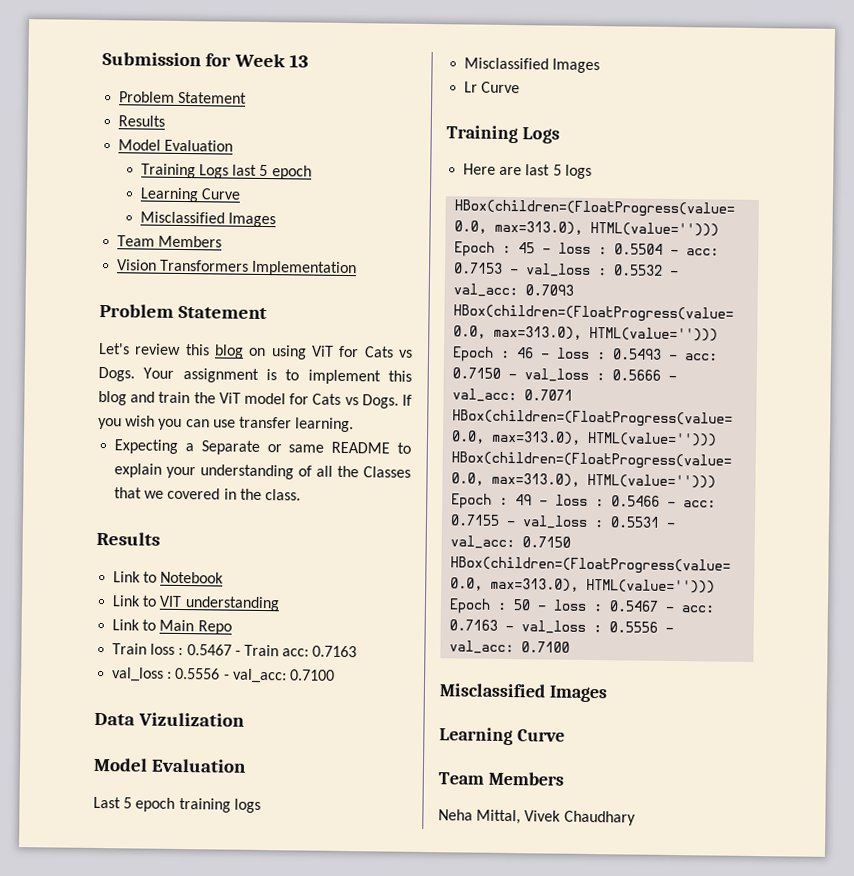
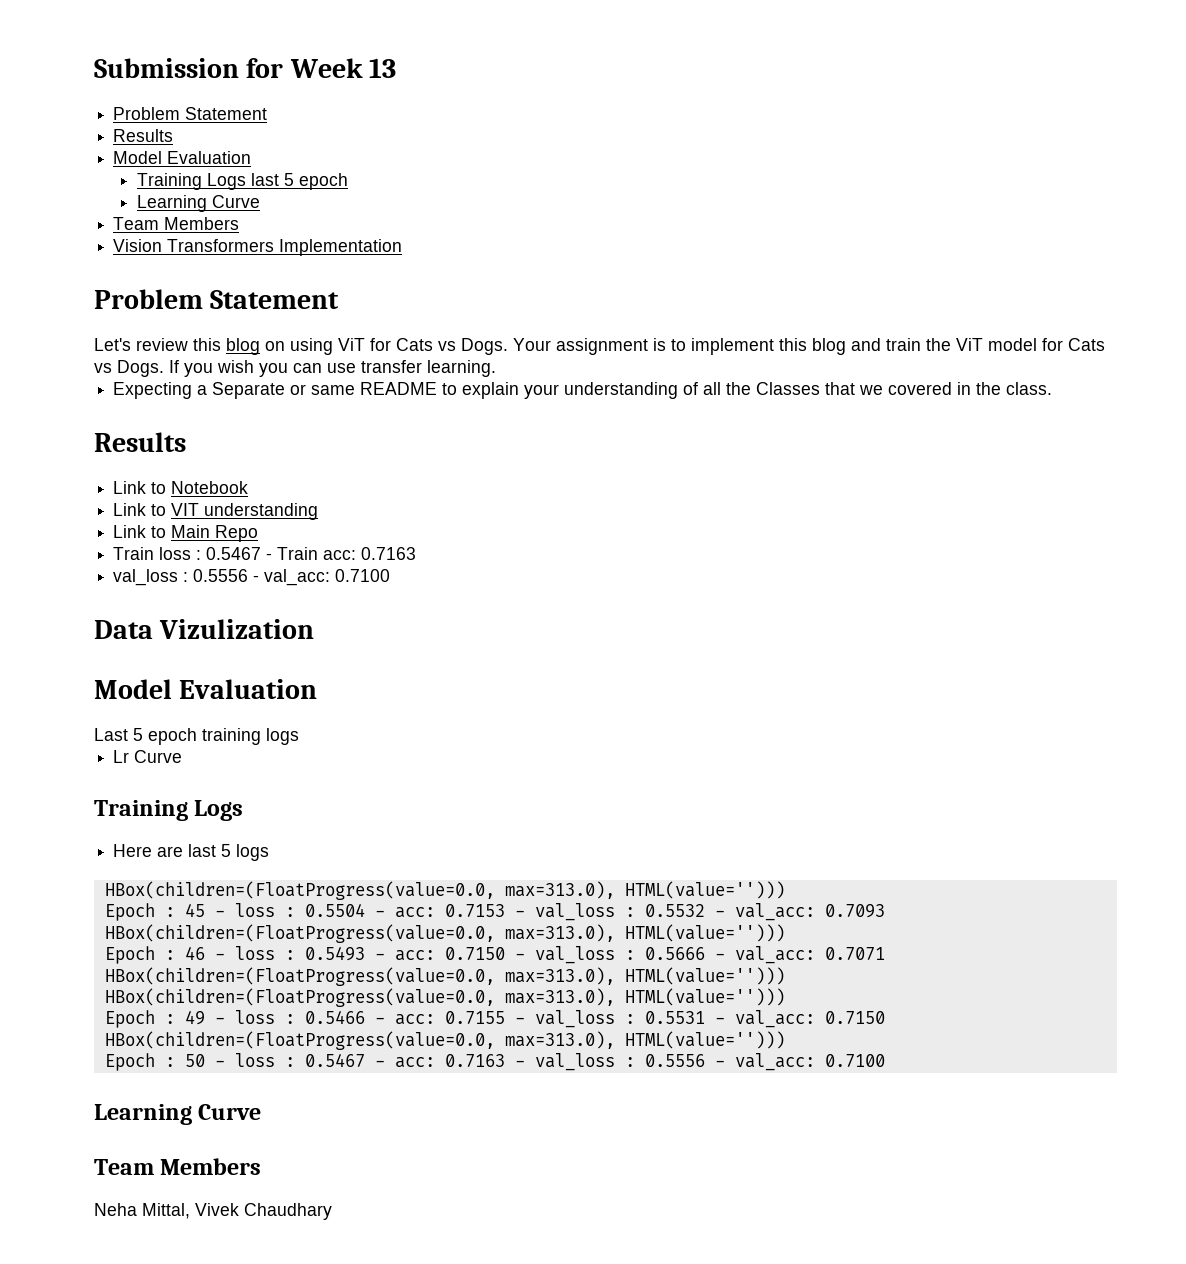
  Training Logs last 5 epoch
  Learning Curve
- Misclassified Images
  Last 5 epoch training logs
- Misclassified Images
  Epoch : 50 - loss : 0.5467 - acc: 0.7163 - val_loss : 0.5556 - val_acc: 0.7100
- Misclassified Images

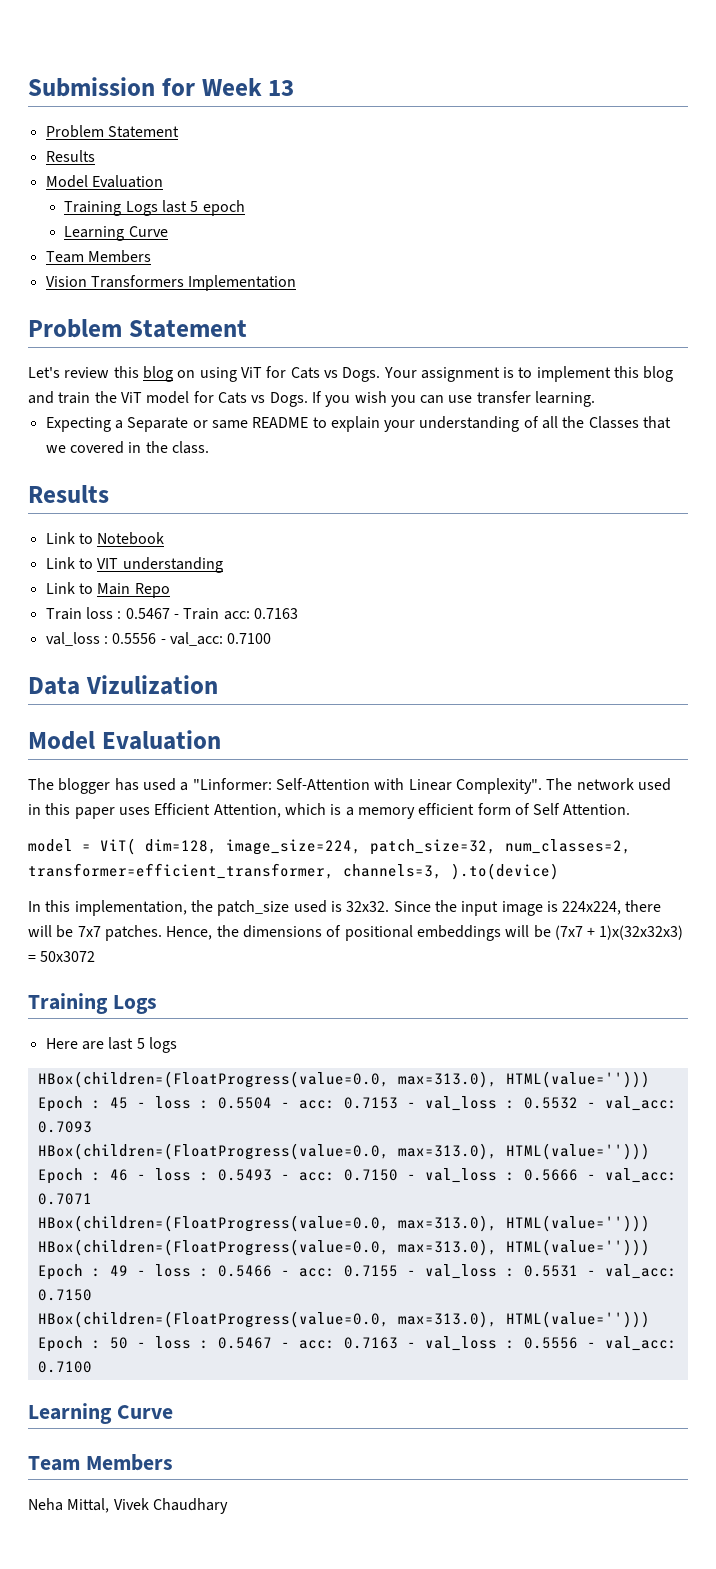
- Last 5 epoch training logs
- Lr Curve
+ The blogger has used a "Linformer: Self-Attention with Linear Complexity". The network used in this paper uses Efficient Attention, which is a memory efficient form of Self Attention.
+ model = ViT( dim=128, image_size=224, patch_size=32, num_classes=2, transformer=efficient_transformer, channels=3, ).to(device)
+ In this implementation, the patch_size used is 32x32. Since the input image is 224x224, there will be 7x7 patches. Hence, the dimensions of positional embeddings will be (7x7 + 1)x(32x32x3) = 50x3072

